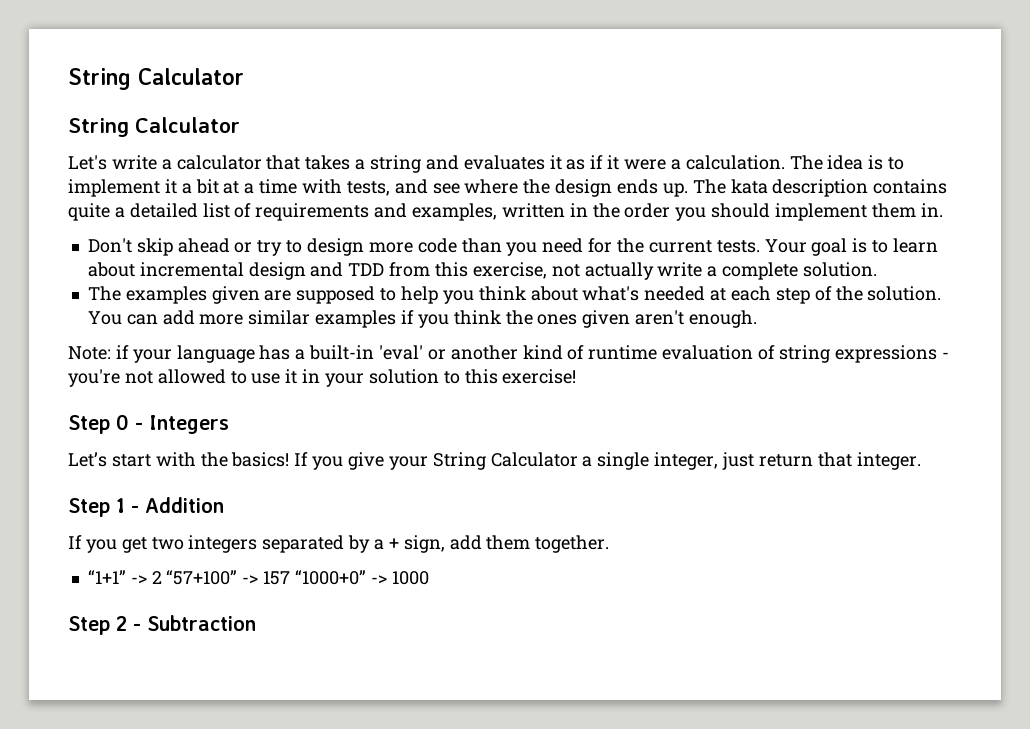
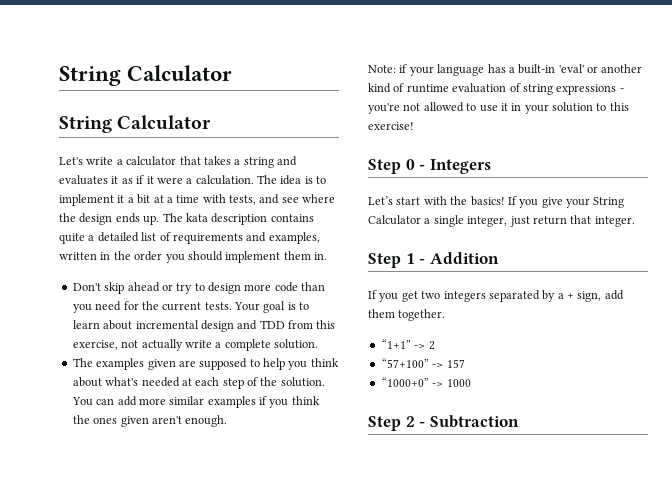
- “1+1” -> 2 “57+100” -> 157 “1000+0” -> 1000
+ “1+1” -> 2
+ “57+100” -> 157
+ “1000+0” -> 1000

